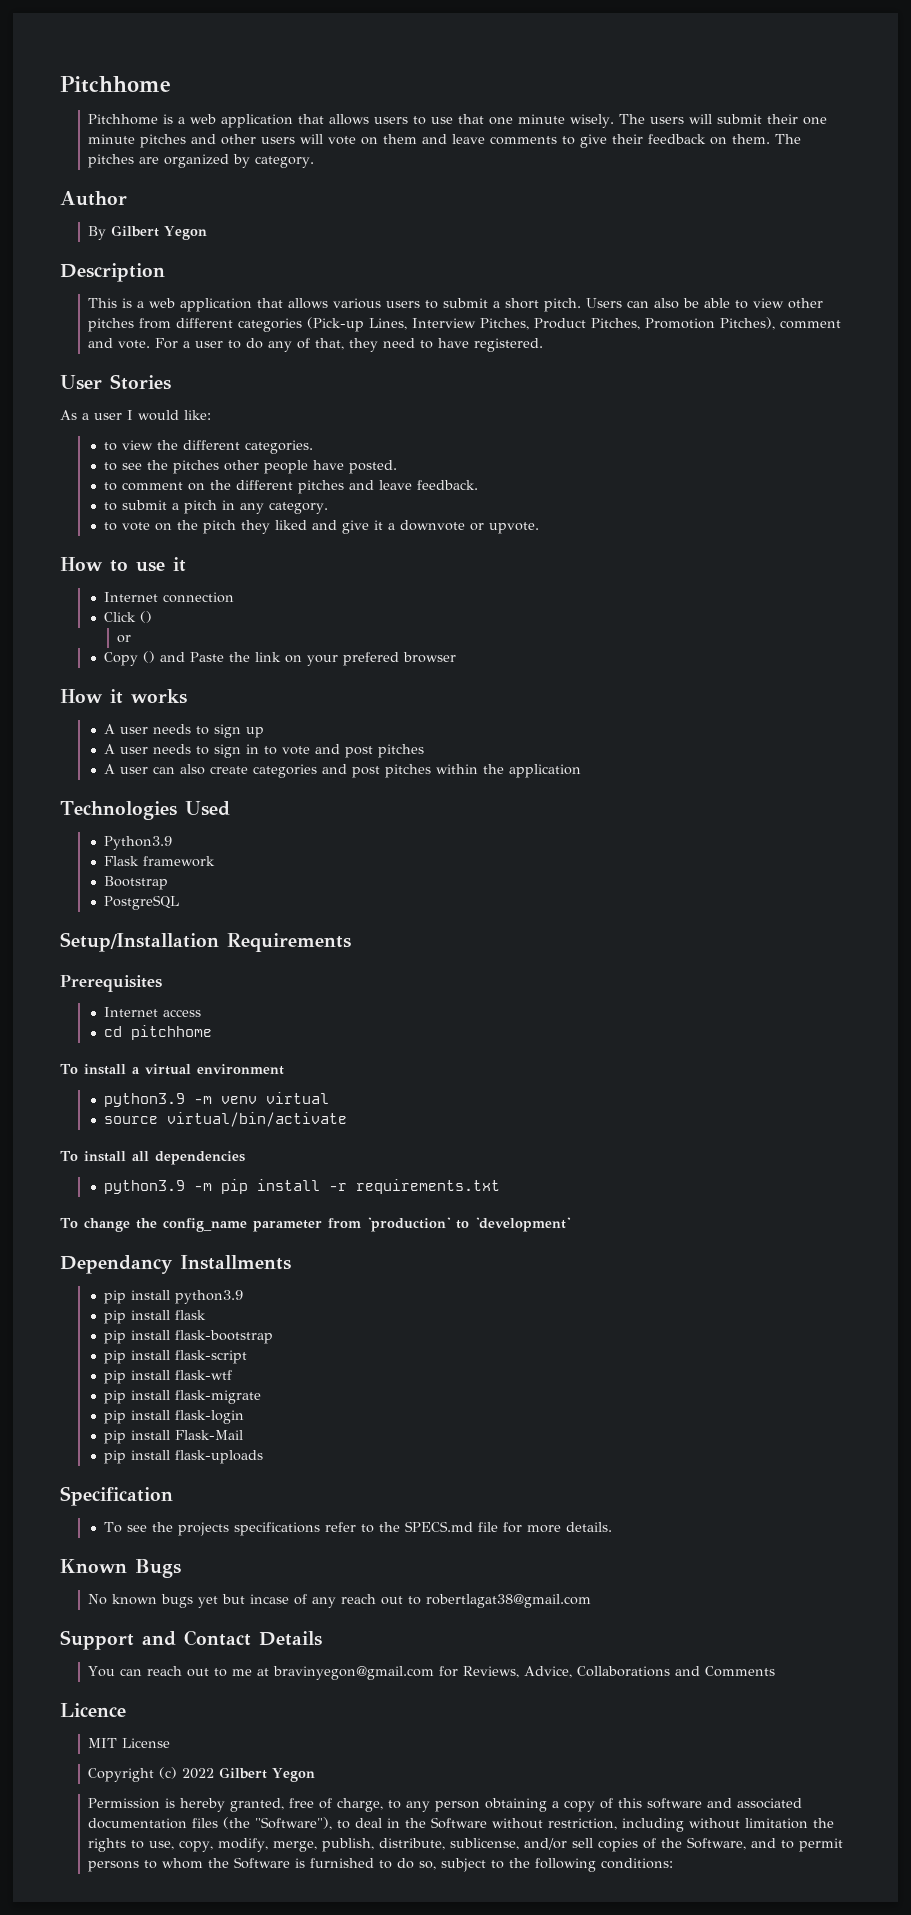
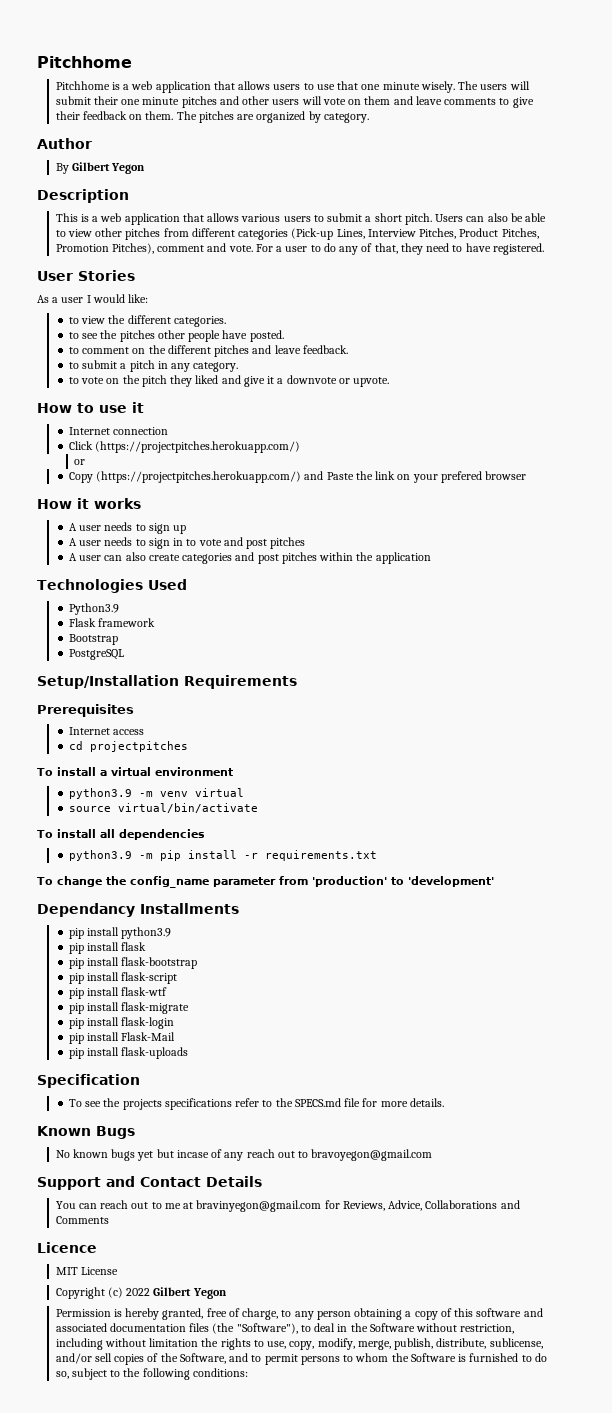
- Click ()
+ Click (https://projectpitches.herokuapp.com/)
- Copy () and Paste the link on your prefered browser
+ Copy (https://projectpitches.herokuapp.com/) and Paste the link on your prefered browser
- cd pitchhome
+ cd projectpitches
- No known bugs yet but incase of any reach out to robertlagat38@gmail.com
+ No known bugs yet but incase of any reach out to bravoyegon@gmail.com

